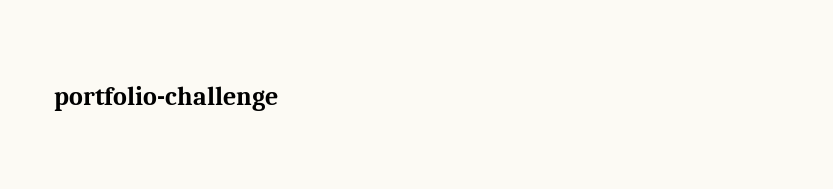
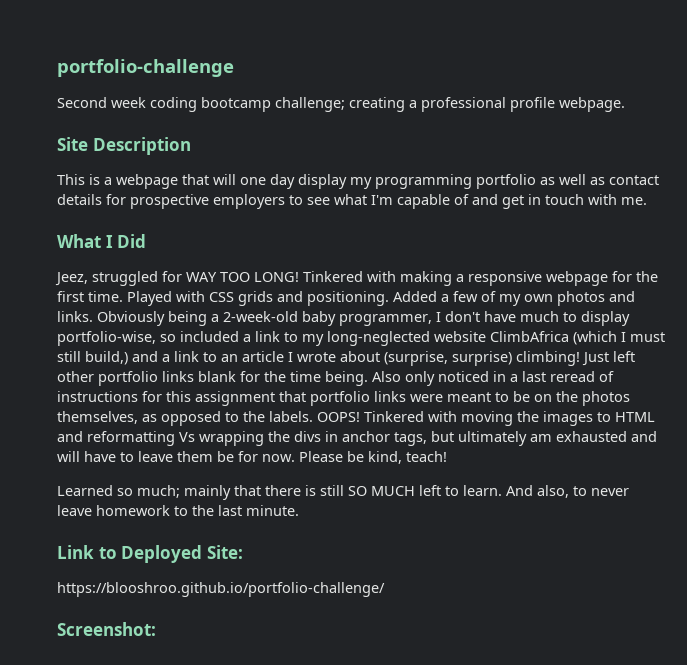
+ Second week coding bootcamp challenge; creating a professional profile webpage.
+ Site Description
+ This is a webpage that will one day display my programming portfolio as well as contact details for prospective employers to see what I'm capable of and get in touch with me.
+ What I Did
+ Jeez, struggled for WAY TOO LONG! Tinkered with making a responsive webpage for the first time. Played with CSS grids and positioning. Added a few of my own photos and links. Obviously being a 2-week-old baby programmer, I don't have much to display portfolio-wise, so included a link to my long-neglected website ClimbAfrica (which I must still build,) and a link to an article I wrote about (surprise, surprise) climbing! Just left other portfolio links blank for the time being. Also only noticed in a last reread of instructions for this assignment that portfolio links were meant to be on the photos themselves, as opposed to the labels. OOPS! Tinkered with moving the images to HTML and reformatting Vs wrapping the divs in anchor tags, but ultimately am exhausted and will have to leave them be for now. Please be kind, teach!
+ Learned so much; mainly that there is still SO MUCH left to learn. And also, to never leave homework to the last minute.
+ Link to Deployed Site:
+ https://blooshroo.github.io/portfolio-challenge/
+ Screenshot:

